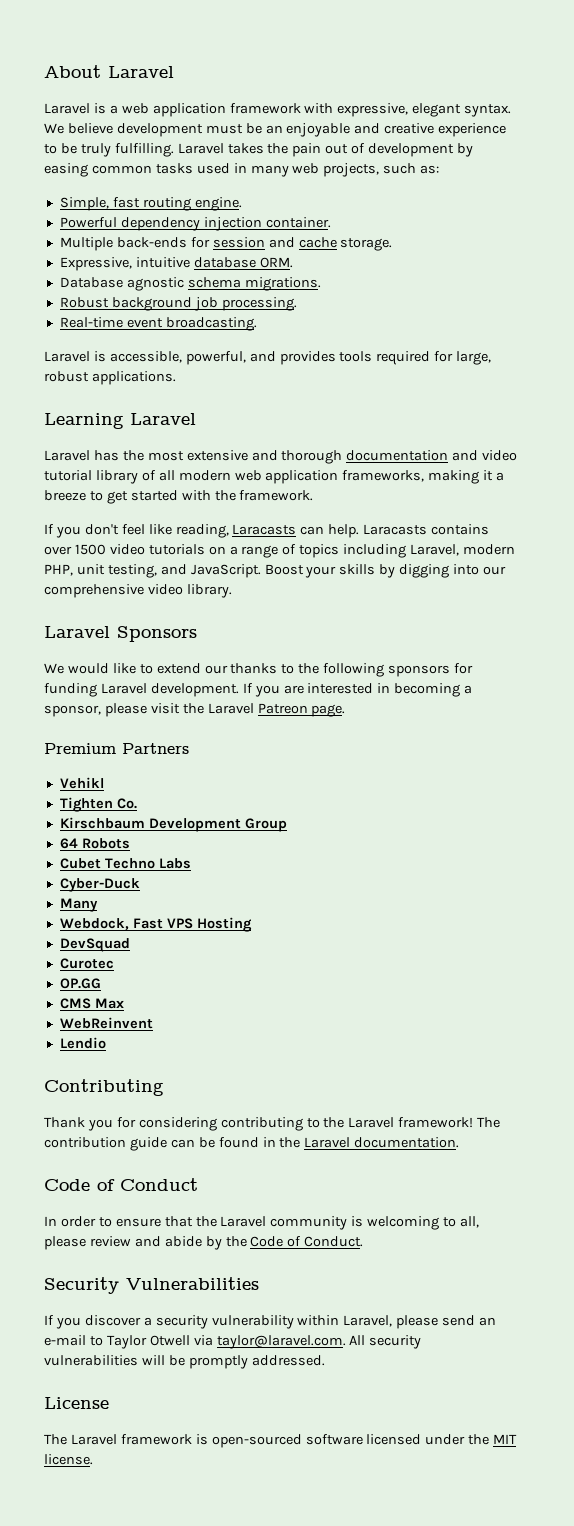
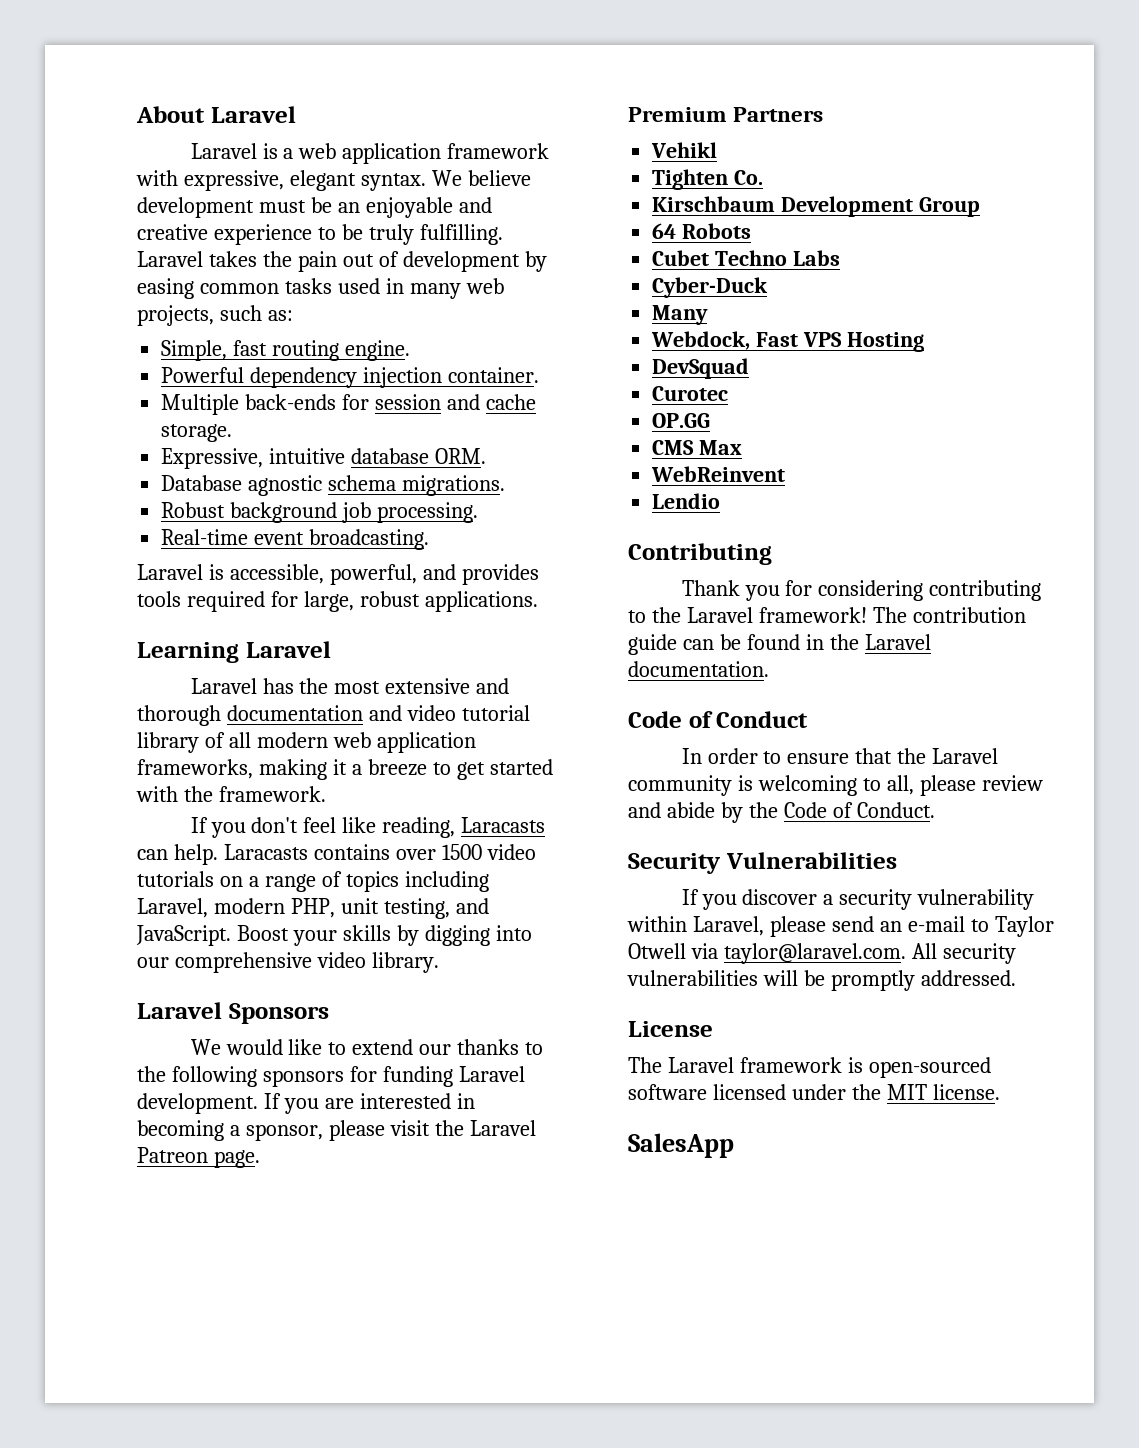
+ SalesApp

